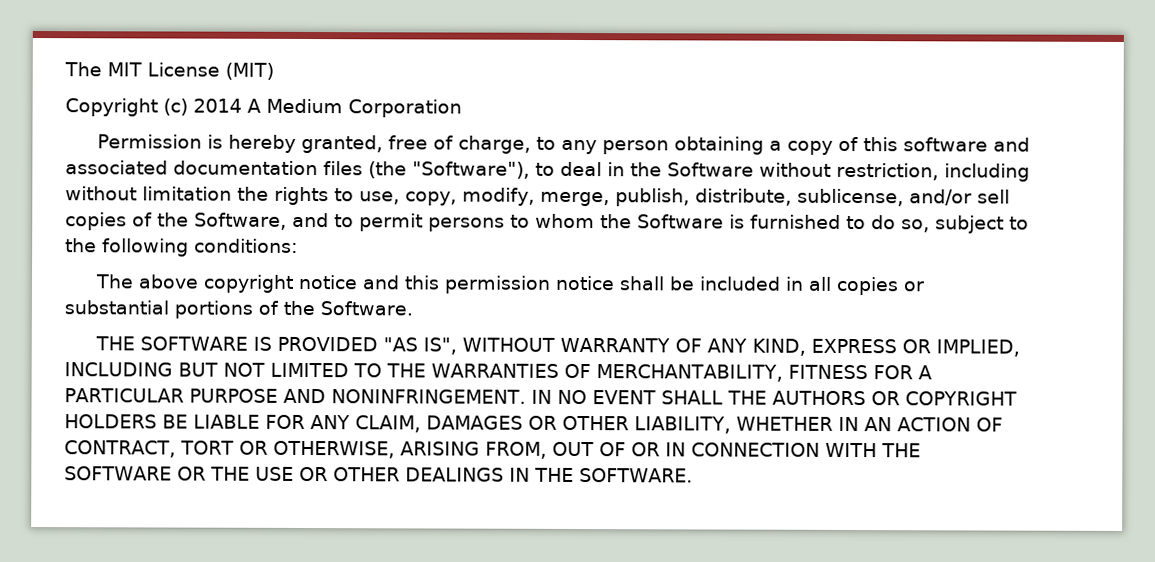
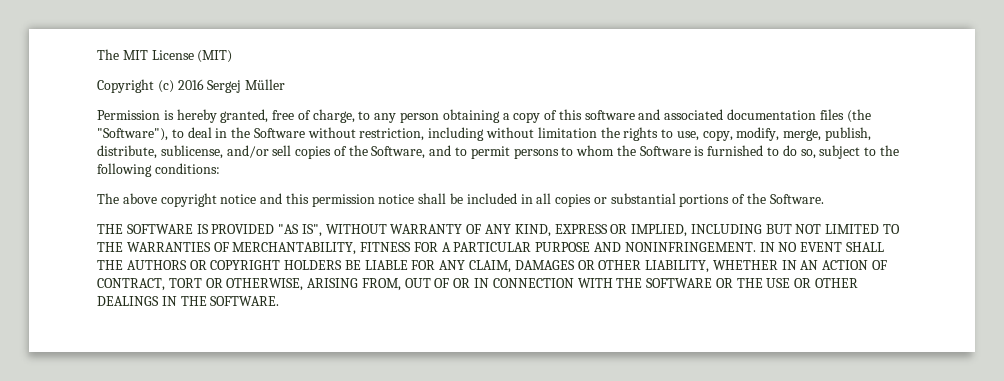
- Copyright (c) 2014 A Medium Corporation
+ Copyright (c) 2016 Sergej Müller

